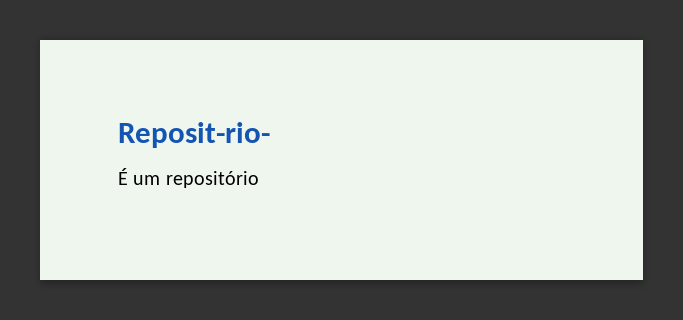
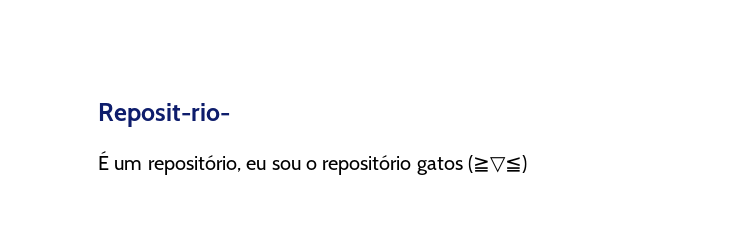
- É um repositório
+ É um repositório, eu sou o repositório gatos (≧▽≦)

